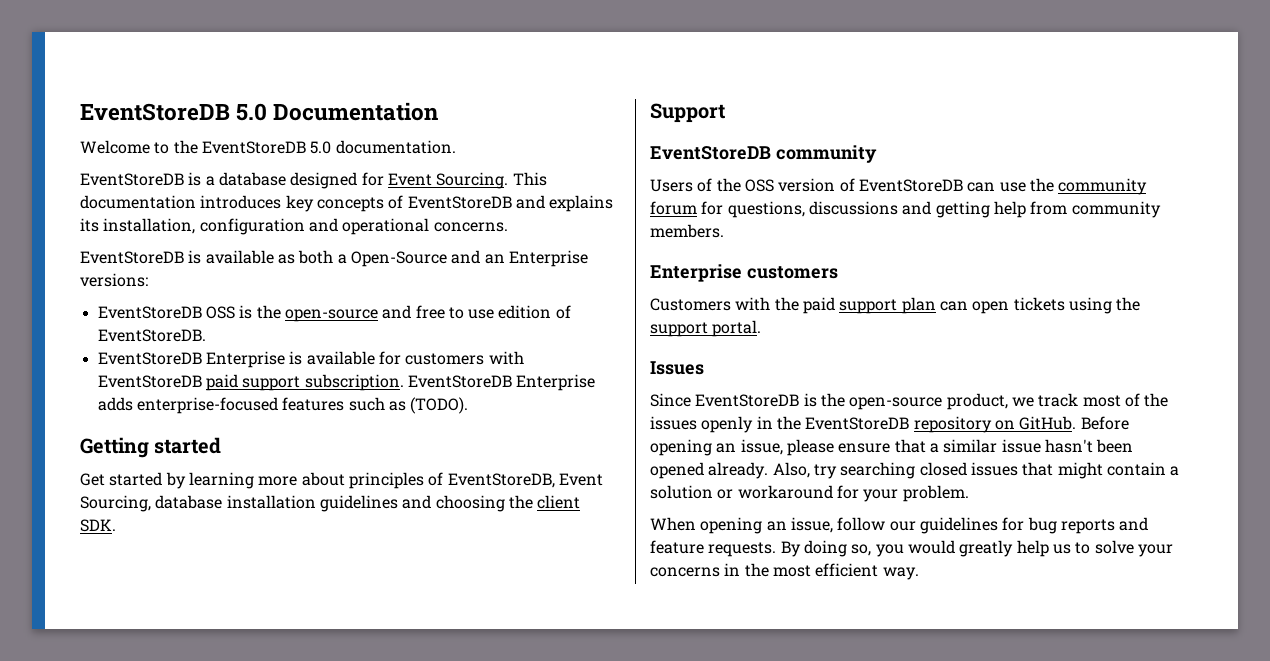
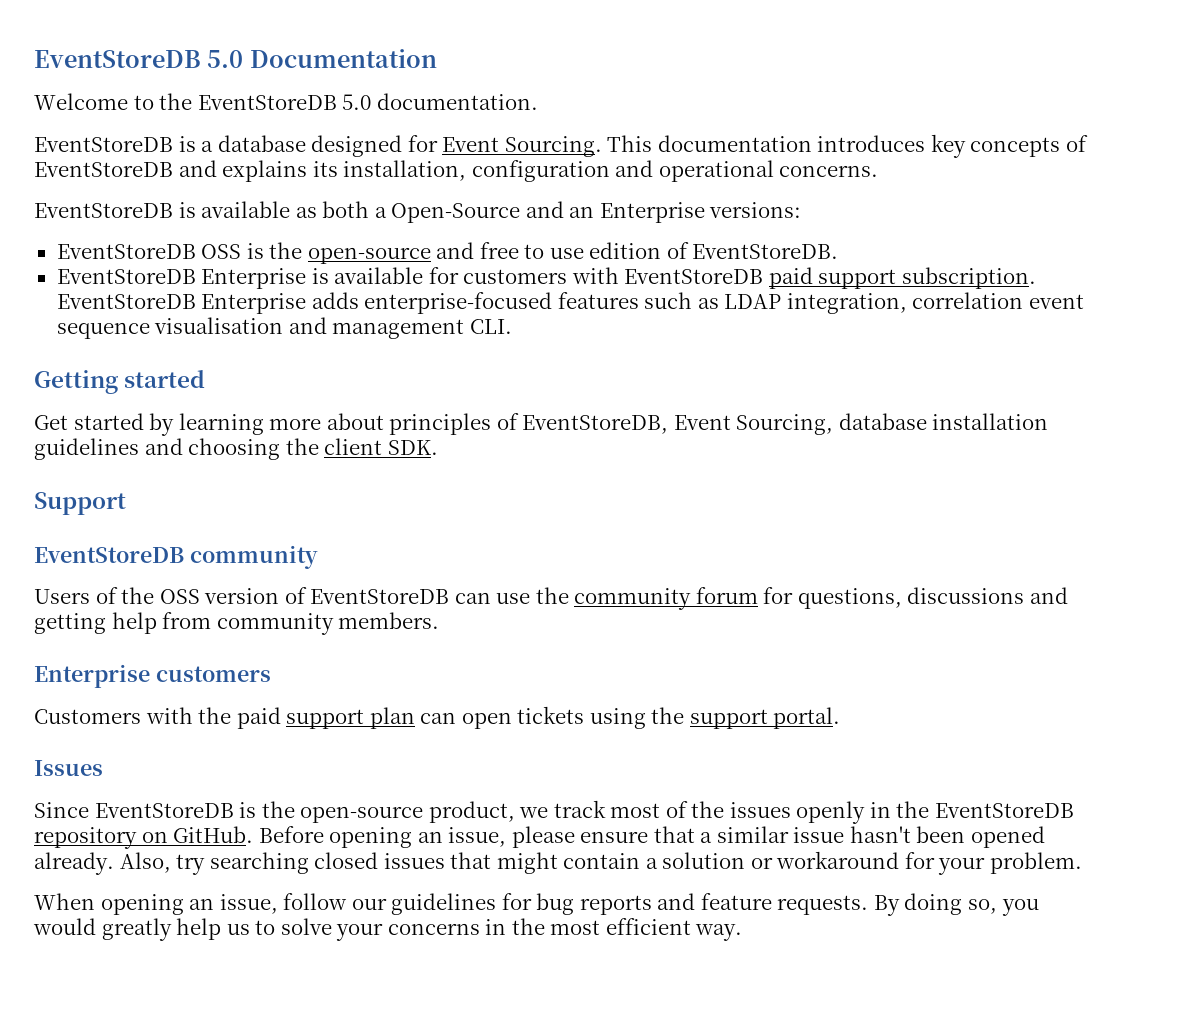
- EventStoreDB Enterprise adds enterprise-focused features such as (TODO).
+ EventStoreDB Enterprise adds enterprise-focused features such as LDAP integration, correlation event sequence visualisation and management CLI.

